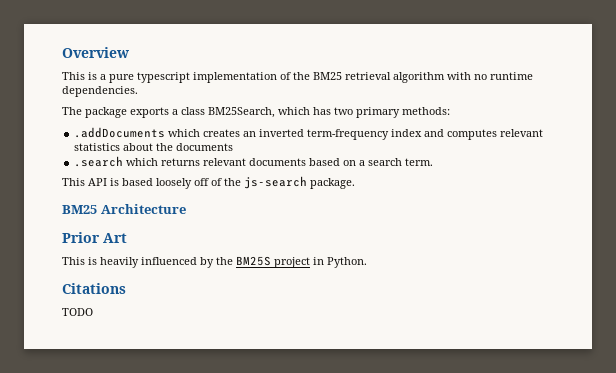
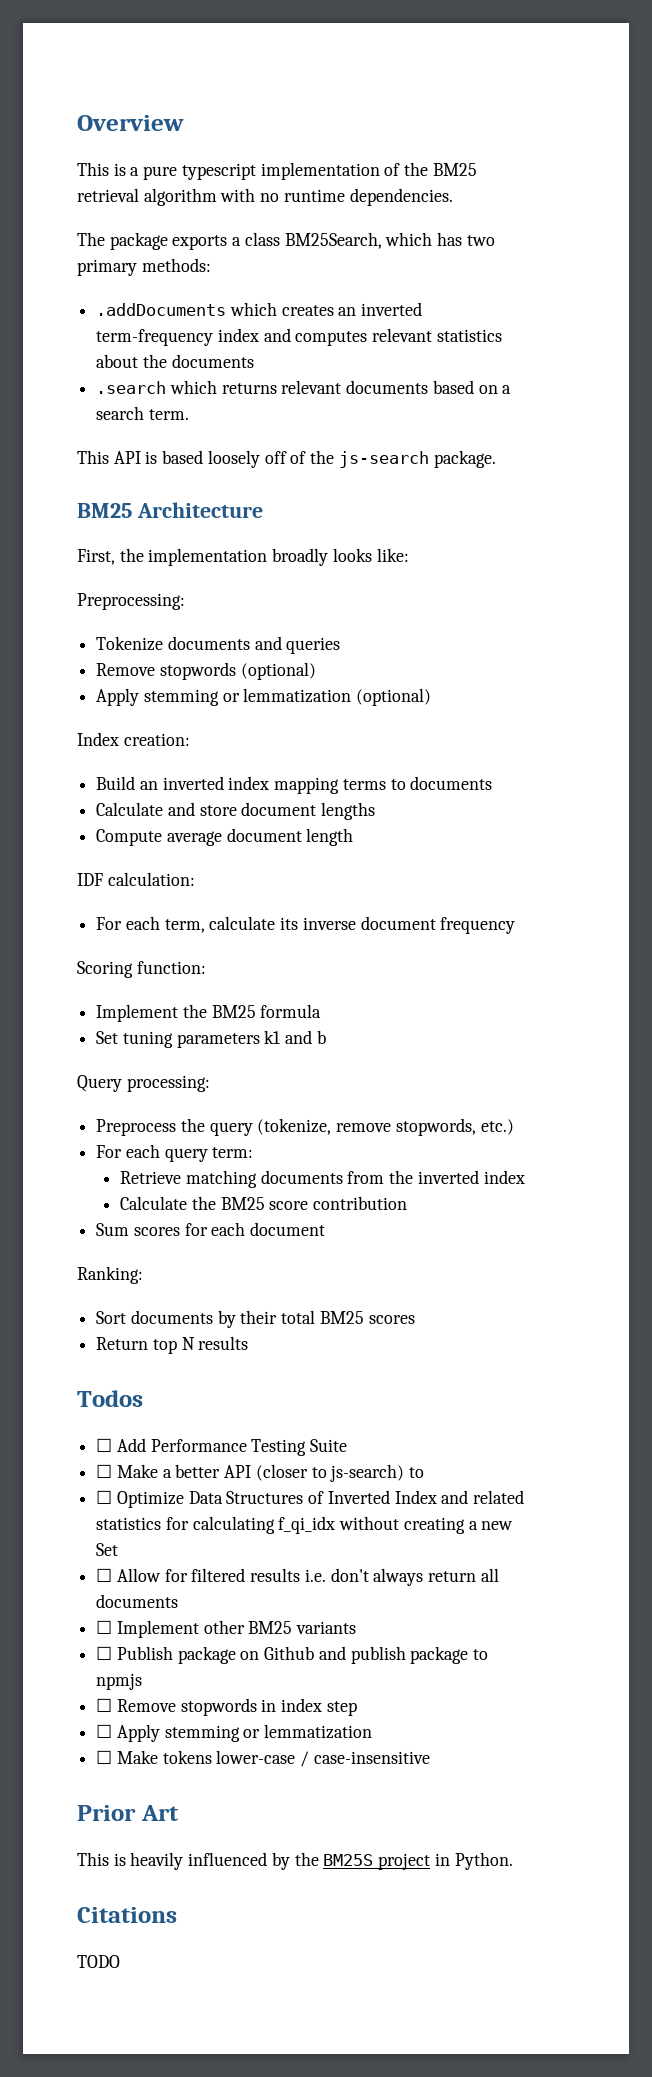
+ First, the implementation broadly looks like:
+ Preprocessing:
+ Tokenize documents and queries
+ Remove stopwords (optional)
+ Apply stemming or lemmatization (optional)
+ Index creation:
+ Build an inverted index mapping terms to documents
+ Calculate and store document lengths
+ Compute average document length
+ IDF calculation:
+ For each term, calculate its inverse document frequency
+ Scoring function:
+ Implement the BM25 formula
+ Set tuning parameters k1 and b
+ Query processing:
+ Preprocess the query (tokenize, remove stopwords, etc.)
+ For each query term:
+ Retrieve matching documents from the inverted index
+ Calculate the BM25 score contribution
+ Sum scores for each document
+ Ranking:
+ Sort documents by their total BM25 scores
+ Return top N results
+ Todos
+ ☐ Add Performance Testing Suite
+ ☐ Make a better API (closer to js-search) to
+ ☐ Optimize Data Structures of Inverted Index and related statistics for calculating f_qi_idx without creating a new Set
+ ☐ Allow for filtered results i.e. don't always return all documents
+ ☐ Implement other BM25 variants
+ ☐ Publish package on Github and publish package to npmjs
+ ☐ Remove stopwords in index step
+ ☐ Apply stemming or lemmatization
+ ☐ Make tokens lower-case / case-insensitive

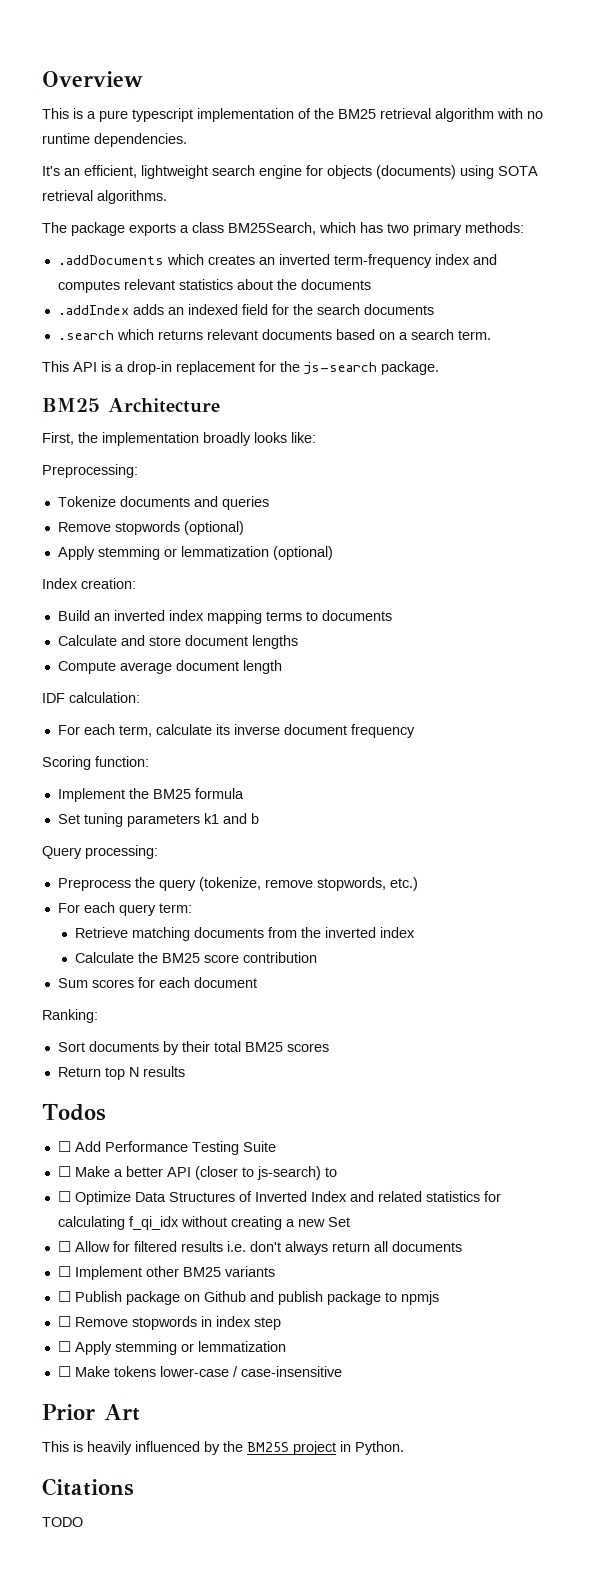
+ It's an efficient, lightweight search engine for objects (documents) using SOTA retrieval algorithms.
+ .addIndex adds an indexed field for the search documents
- This API is based loosely off of the js-search package.
+ This API is a drop-in replacement for the js-search package.

